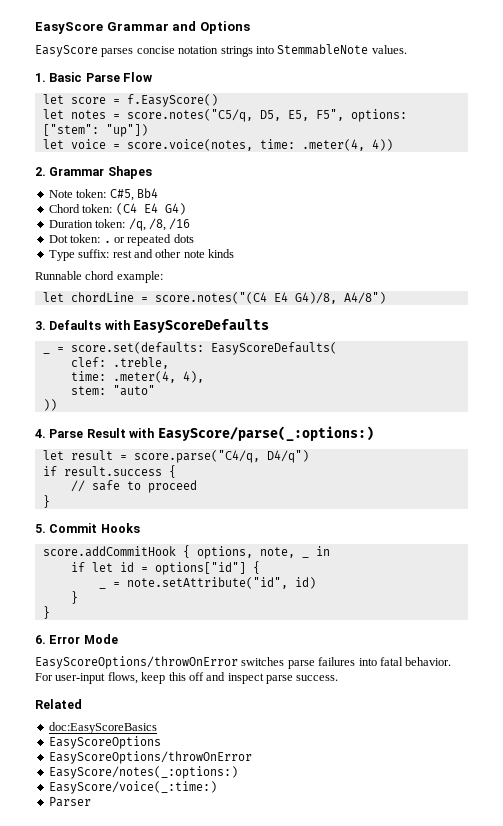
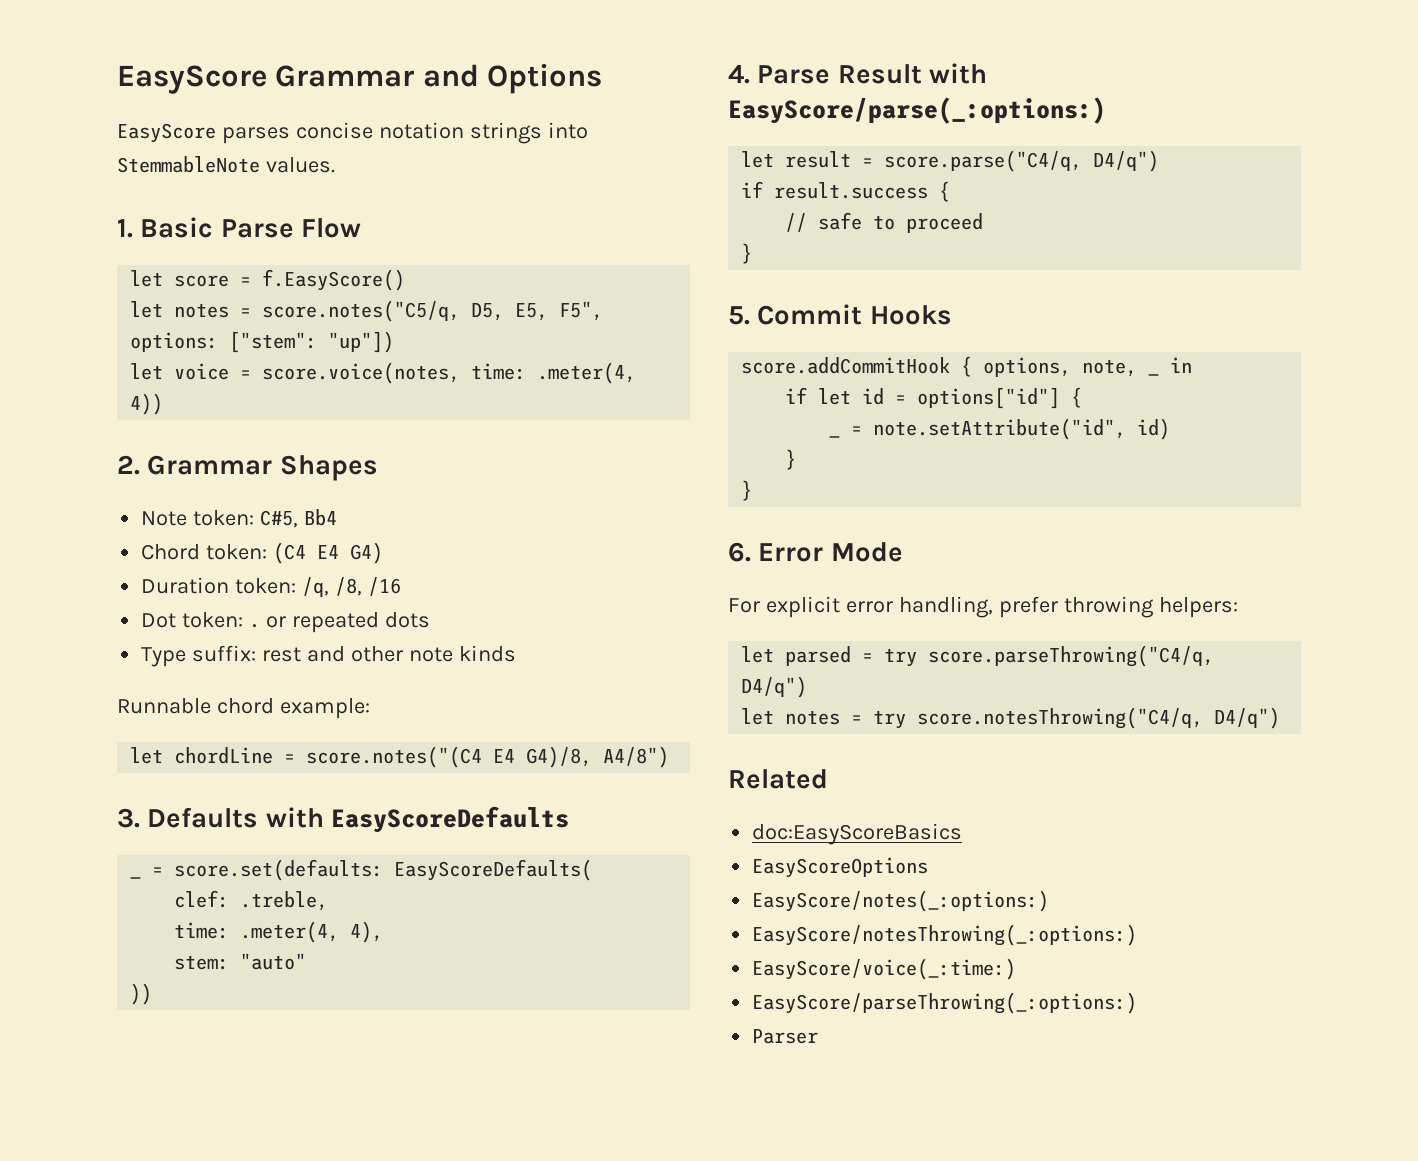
- EasyScoreOptions/throwOnError switches parse failures into fatal behavior. For user-input flows, keep this off and inspect parse success.
+ For explicit error handling, prefer throwing helpers:
+ let parsed = try score.parseThrowing("C4/q, D4/q")
+ let notes = try score.notesThrowing("C4/q, D4/q")
  EasyScoreOptions
- EasyScoreOptions/throwOnError
  EasyScore/notes(_:options:)
+ EasyScore/notesThrowing(_:options:)
+ EasyScore/parseThrowing(_:options:)

